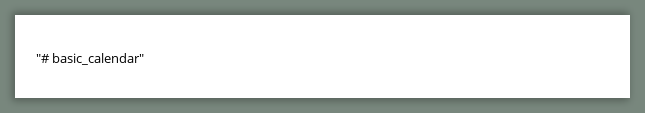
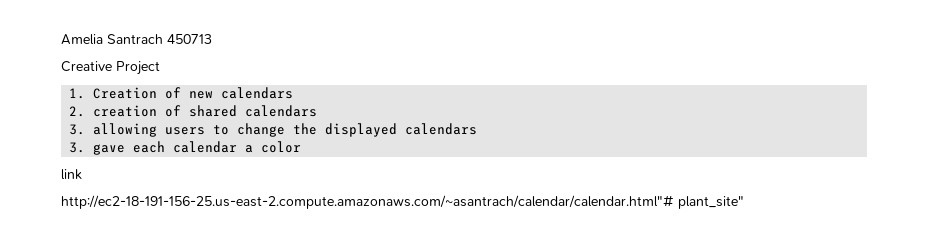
- "# basic_calendar"
+ Amelia Santrach 450713
+ Creative Project
+ 1. Creation of new calendars
+ 2. creation of shared calendars
+ 3. allowing users to change the displayed calendars
+ 3. gave each calendar a color
+ link
+ http://ec2-18-191-156-25.us-east-2.compute.amazonaws.com/~asantrach/calendar/calendar.html"# plant_site"

